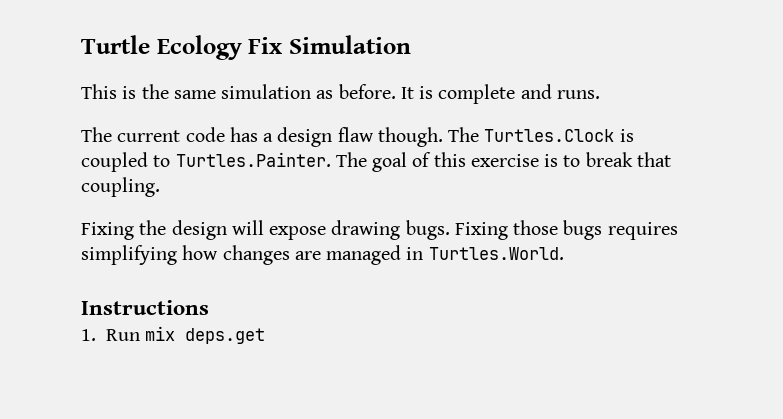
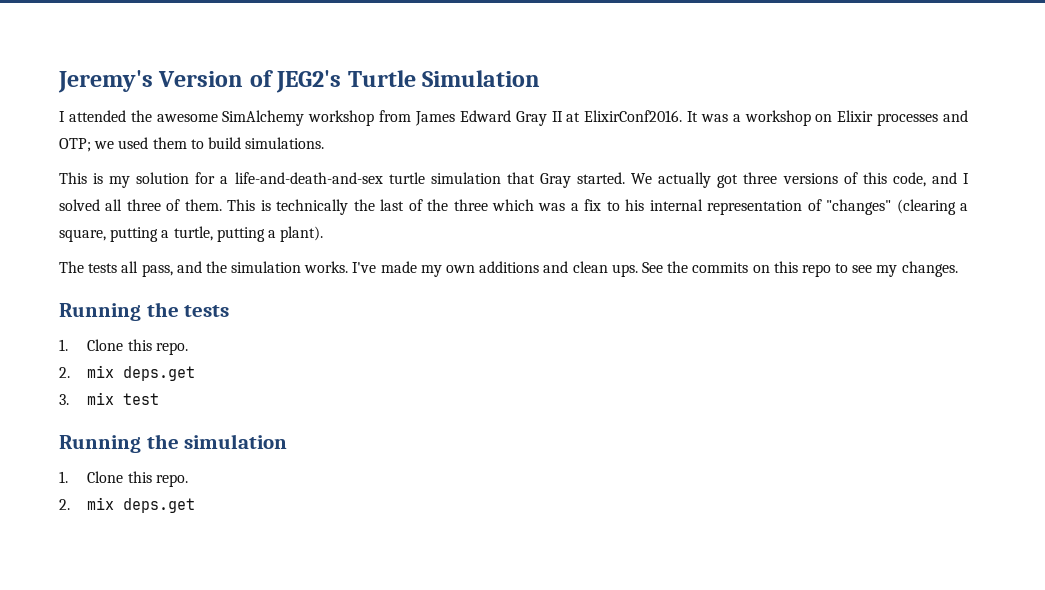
- Turtle Ecology Fix Simulation
- This is the same simulation as before. It is complete and runs.
- The current code has a design flaw though. The Turtles.Clock is coupled to Turtles.Painter. The goal of this exercise is to break that coupling.
- Fixing the design will expose drawing bugs. Fixing those bugs requires simplifying how changes are managed in Turtles.World.
- Instructions
- 1. Run mix deps.get
+ Jeremy's Version of JEG2's Turtle Simulation
+ I attended the awesome SimAlchemy workshop from James Edward Gray II at ElixirConf2016. It was a workshop on Elixir processes and OTP; we used them to build simulations.
+ This is my solution for a life-and-death-and-sex turtle simulation that Gray started. We actually got three versions of this code, and I solved all three of them. This is technically the last of the three which was a fix to his internal representation of "changes" (clearing a square, putting a turtle, putting a plant).
+ The tests all pass, and the simulation works. I've made my own additions and clean ups. See the commits on this repo to see my changes.
+ Running the tests
+ 1. Clone this repo.
+ 2. mix deps.get
+ 3. mix test
+ Running the simulation
+ 1. Clone this repo.
+ 2. mix deps.get

